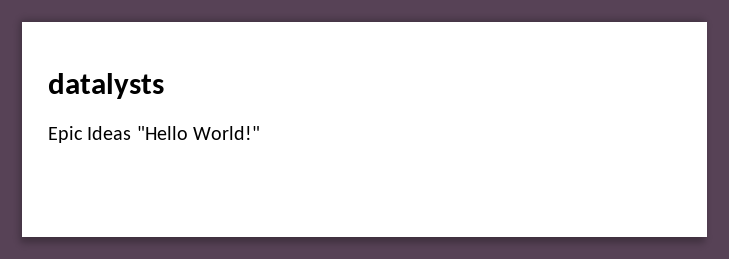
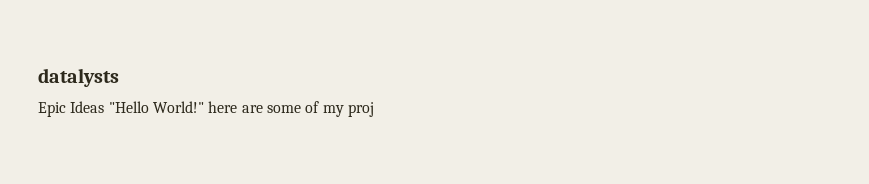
- Epic Ideas "Hello World!"
+ Epic Ideas "Hello World!" here are some of my proj

